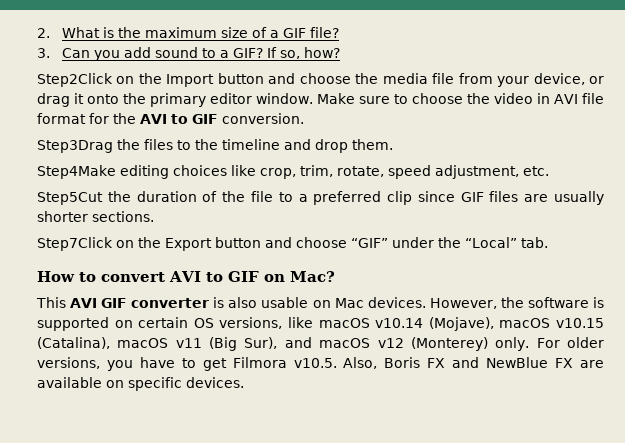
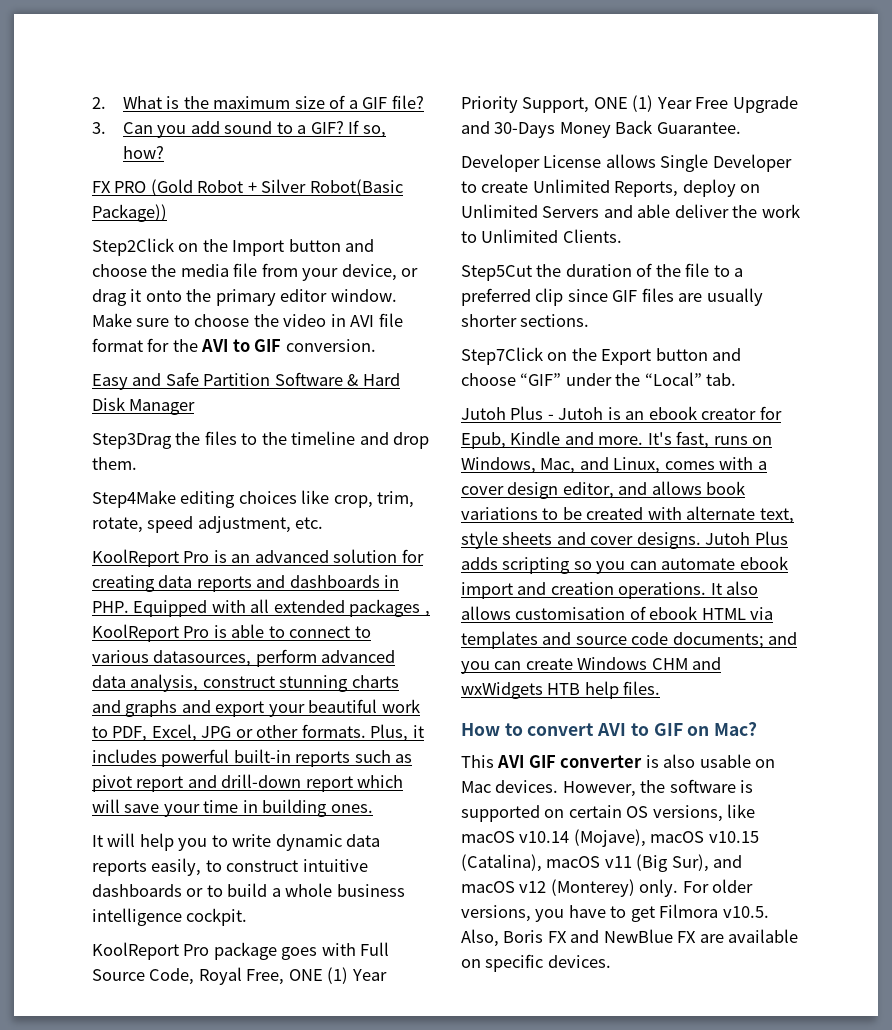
+ FX PRO (Gold Robot + Silver Robot(Basic Package))
+ Easy and Safe Partition Software & Hard Disk Manager
+ KoolReport Pro is an advanced solution for creating data reports and dashboards in PHP. Equipped with all extended packages , KoolReport Pro is able to connect to various datasources, perform advanced data analysis, construct stunning charts and graphs and export your beautiful work to PDF, Excel, JPG or other formats. Plus, it includes powerful built-in reports such as pivot report and drill-down report which will save your time in building ones.
+ It will help you to write dynamic data reports easily, to construct intuitive dashboards or to build a whole business intelligence cockpit.
+ KoolReport Pro package goes with Full Source Code, Royal Free, ONE (1) Year Priority Support, ONE (1) Year Free Upgrade and 30-Days Money Back Guarantee.
+ Developer License allows Single Developer to create Unlimited Reports, deploy on Unlimited Servers and able deliver the work to Unlimited Clients.
+ Jutoh Plus - Jutoh is an ebook creator for Epub, Kindle and more. It's fast, runs on Windows, Mac, and Linux, comes with a cover design editor, and allows book variations to be created with alternate text, style sheets and cover designs. Jutoh Plus adds scripting so you can automate ebook import and creation operations. It also allows customisation of ebook HTML via templates and source code documents; and you can create Windows CHM and wxWidgets HTB help files.

